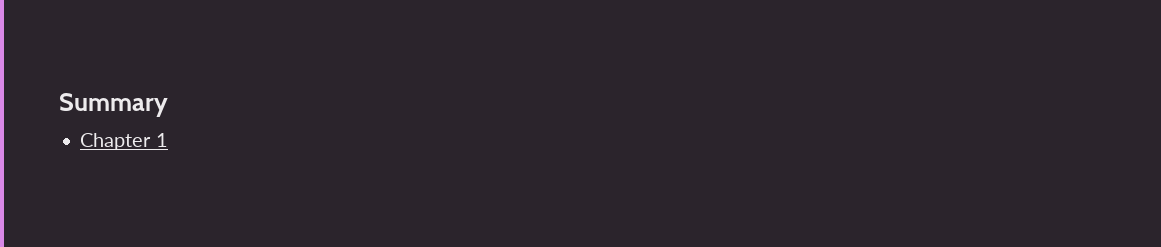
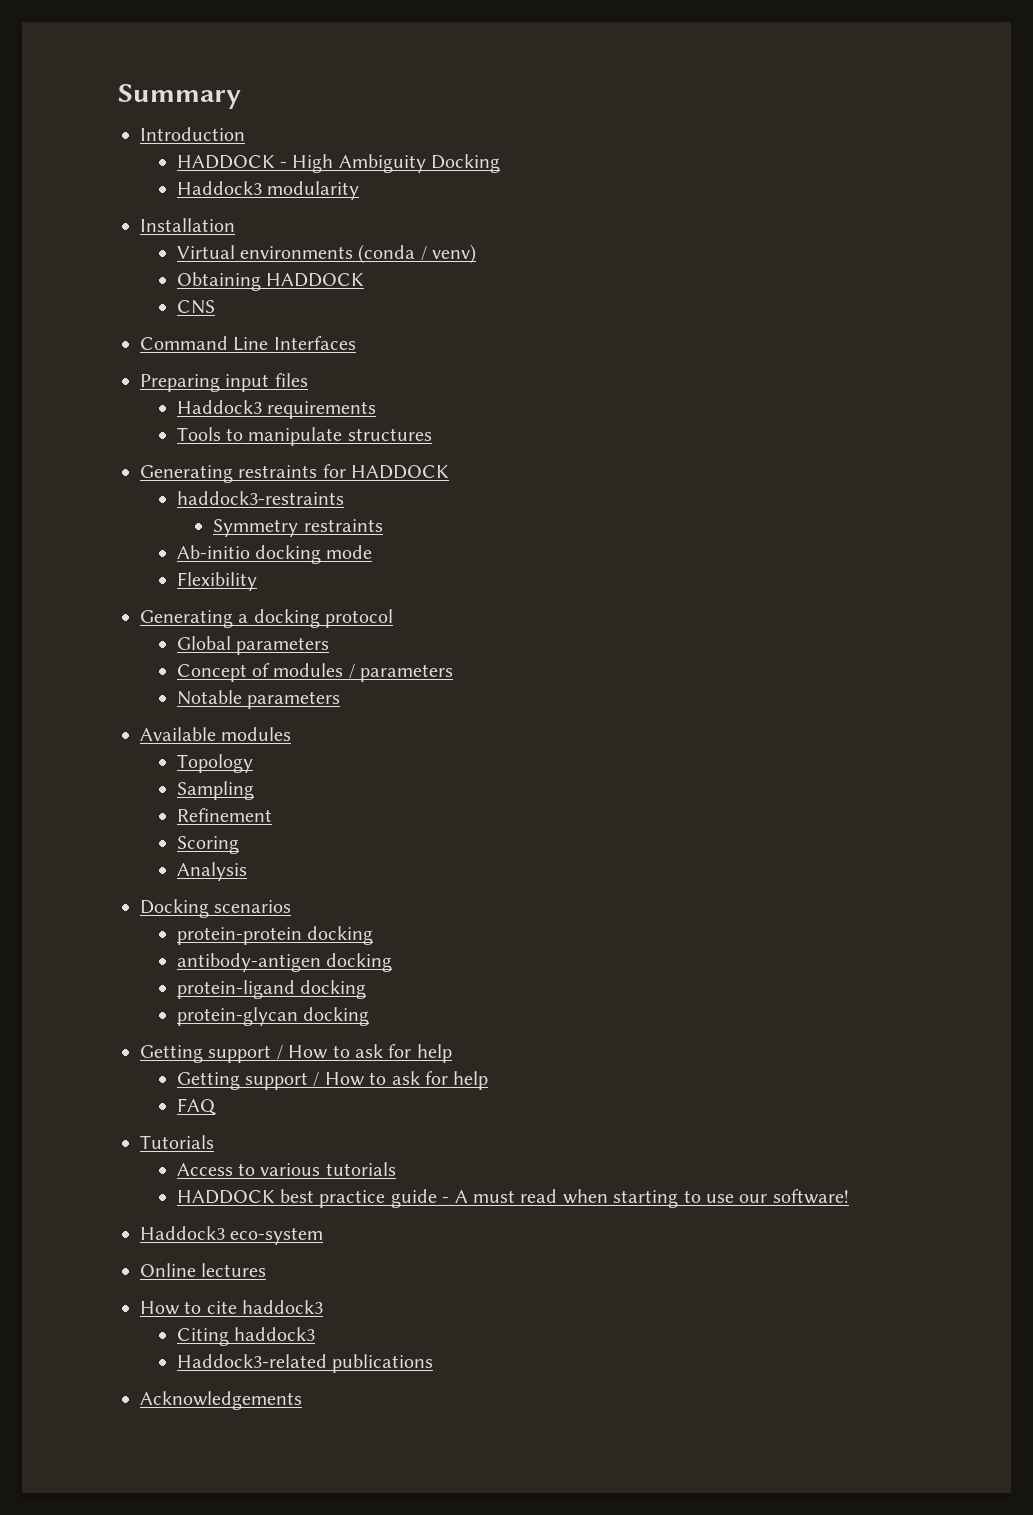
- Chapter 1
+ Introduction
+ HADDOCK - High Ambiguity Docking
+ Haddock3 modularity
+ Installation
+ Virtual environments (conda / venv)
+ Obtaining HADDOCK
+ CNS
+ Command Line Interfaces
+ Preparing input files
+ Haddock3 requirements
+ Tools to manipulate structures
+ Generating restraints for HADDOCK
+ haddock3-restraints
+ Symmetry restraints
+ Ab-initio docking mode
+ Flexibility
+ Generating a docking protocol
+ Global parameters
+ Concept of modules / parameters
+ Notable parameters
+ Available modules
+ Topology
+ Sampling
+ Refinement
+ Scoring
+ Analysis
+ Docking scenarios
+ protein-protein docking
+ antibody-antigen docking
+ protein-ligand docking
+ protein-glycan docking
+ Getting support / How to ask for help
+ Getting support / How to ask for help
+ FAQ
+ Tutorials
+ Access to various tutorials
+ HADDOCK best practice guide - A must read when starting to use our software!
+ Haddock3 eco-system
+ Online lectures
+ How to cite haddock3
+ Citing haddock3
+ Haddock3-related publications
+ Acknowledgements

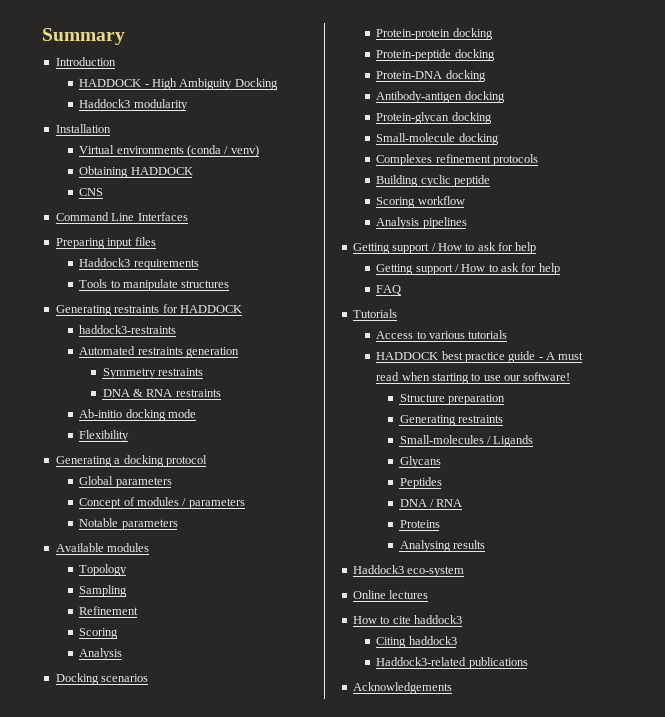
+ Automated restraints generation
+ DNA & RNA restraints
- protein-protein docking
- antibody-antigen docking
- protein-ligand docking
- protein-glycan docking
+ Protein-protein docking
+ Protein-peptide docking
+ Protein-DNA docking
+ Antibody-antigen docking
+ Protein-glycan docking
+ Small-molecule docking
+ Complexes refinement protocols
+ Building cyclic peptide
+ Scoring workflow
+ Analysis pipelines
+ Structure preparation
+ Generating restraints
+ Small-molecules / Ligands
+ Glycans
+ Peptides
+ DNA / RNA
+ Proteins
+ Analysing results

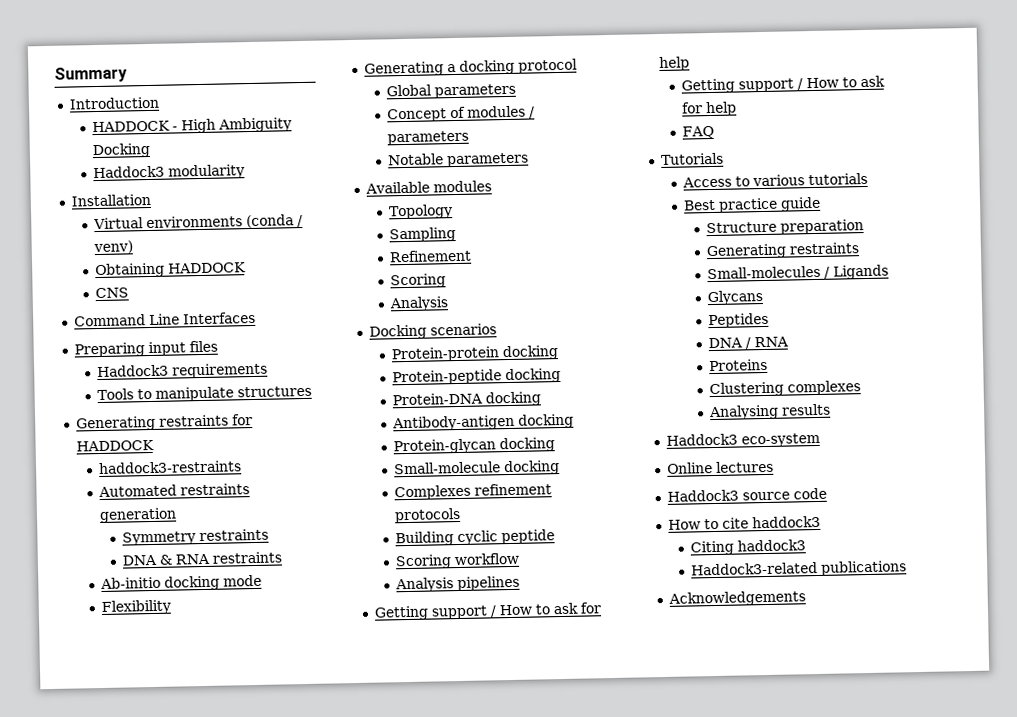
- HADDOCK best practice guide - A must read when starting to use our software!
+ Best practice guide
+ Clustering complexes
+ Haddock3 source code

